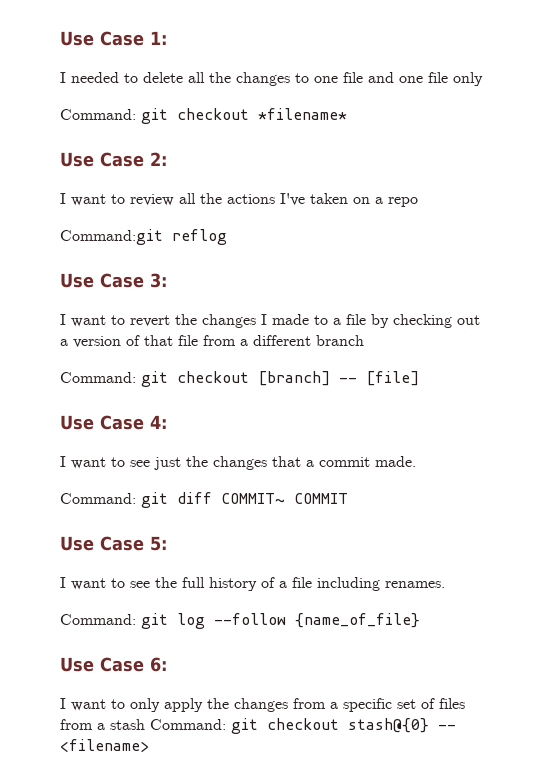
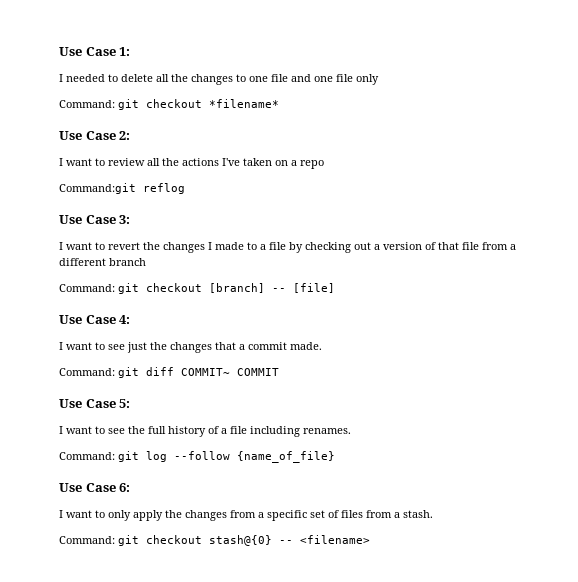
- I want to only apply the changes from a specific set of files from a stash Command: git checkout stash@{0} -- <filename>
+ I want to only apply the changes from a specific set of files from a stash.
+ Command: git checkout stash@{0} -- <filename>

